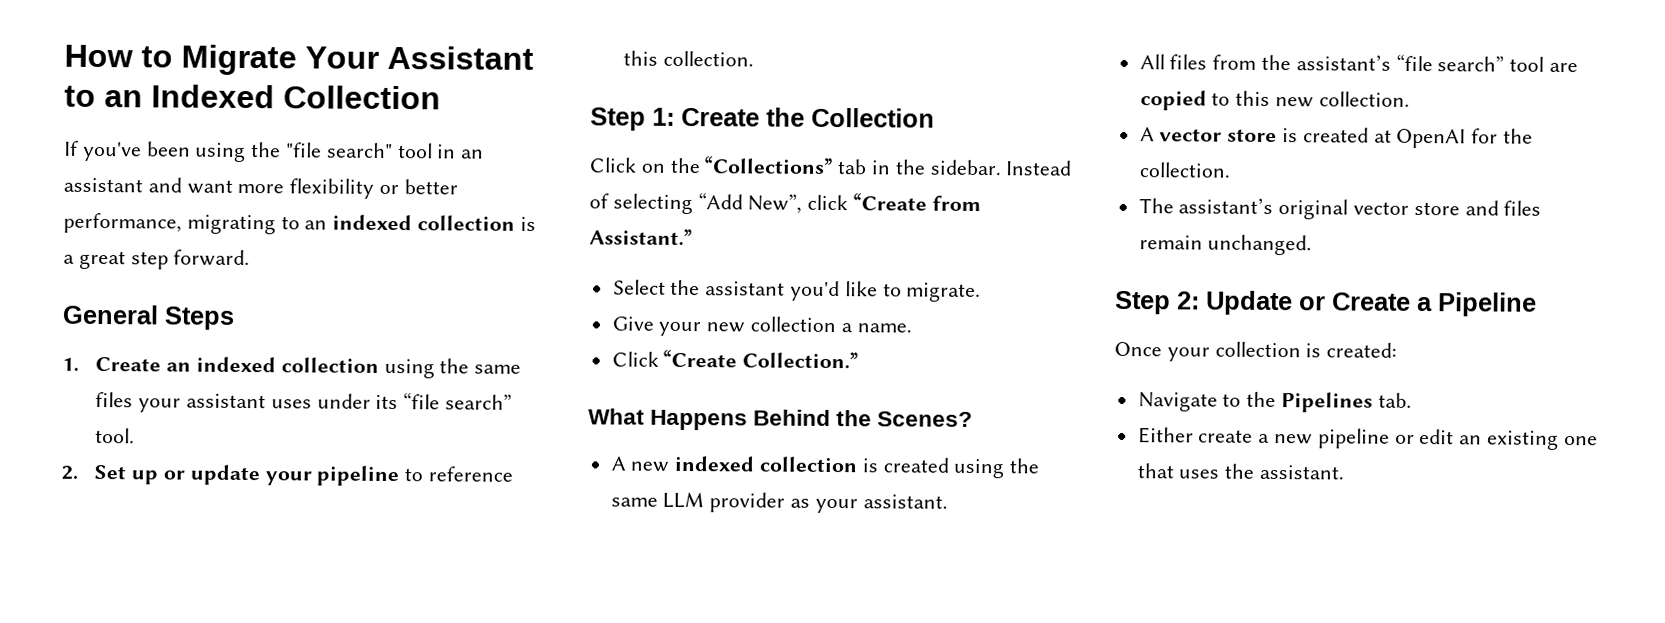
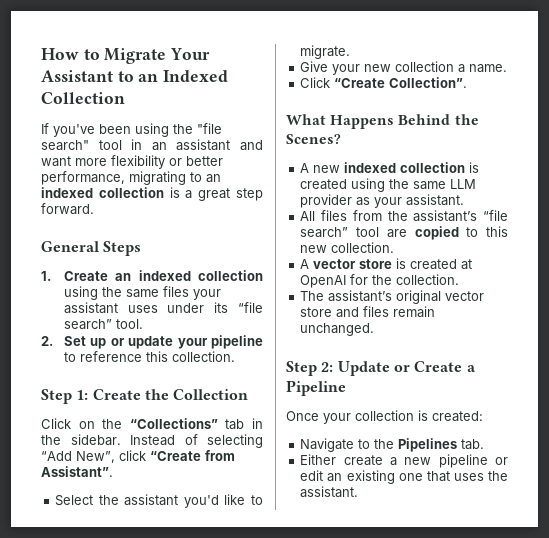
- Instead of selecting “Add New”, click “Create from Assistant.”
+ Instead of selecting “Add New”, click “Create from Assistant”.
- Click “Create Collection.”
+ Click “Create Collection”.

